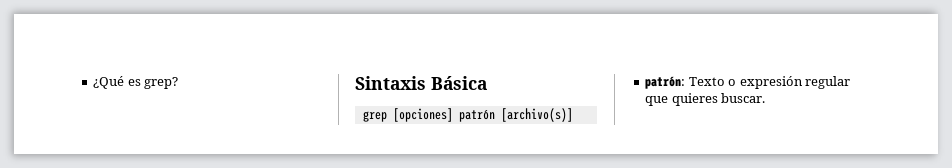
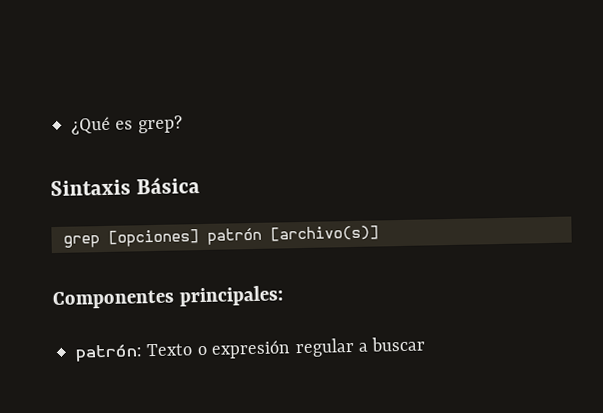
+ Componentes principales:
- patrón: Texto o expresión regular que quieres buscar.
+ patrón: Texto o expresión regular a buscar

